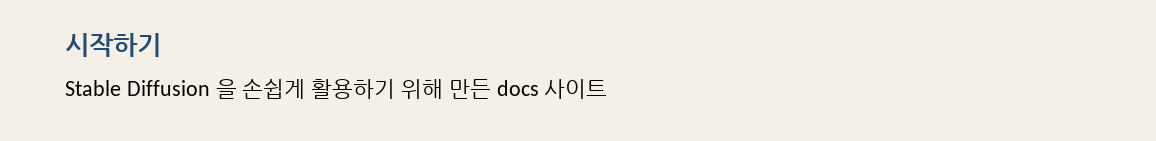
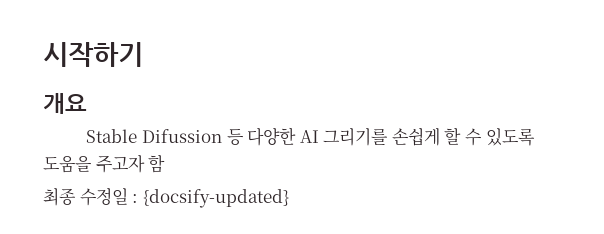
+ 개요
- Stable Diffusion 을 손쉽게 활용하기 위해 만든 docs 사이트
+ Stable Difussion 등 다양한 AI 그리기를 손쉽게 할 수 있도록 도움을 주고자 함
+ 최종 수정일 : {docsify-updated}

